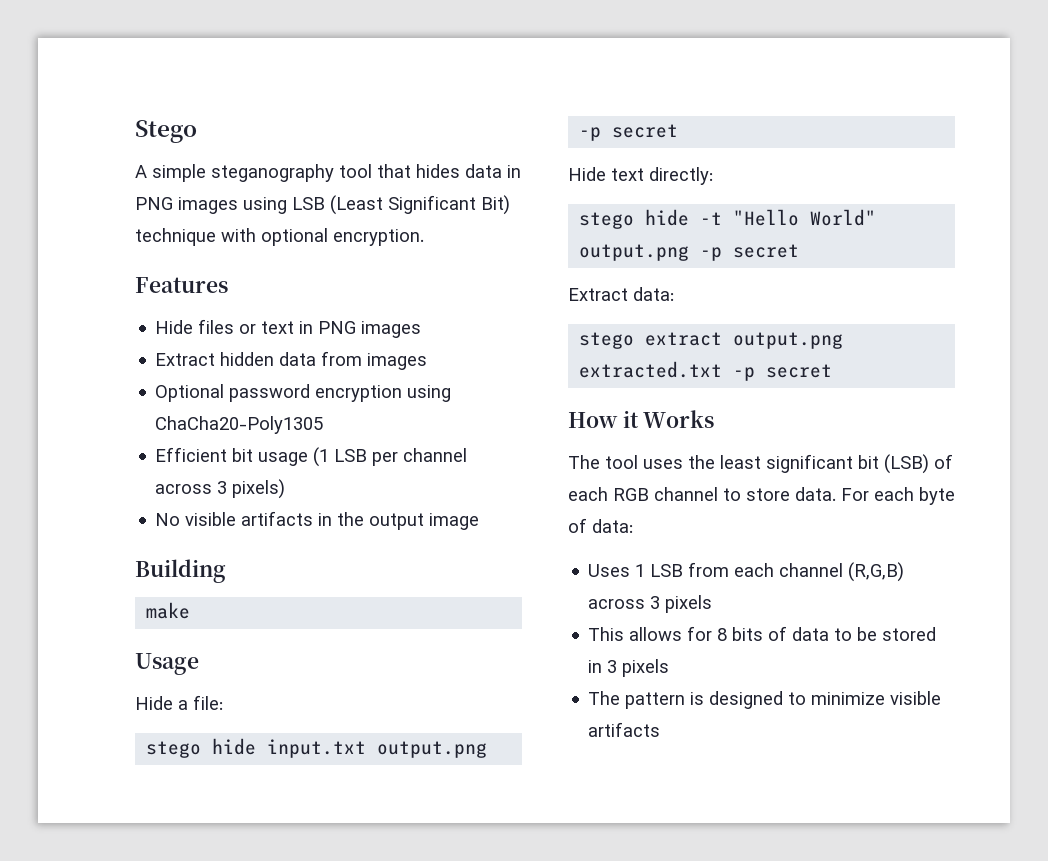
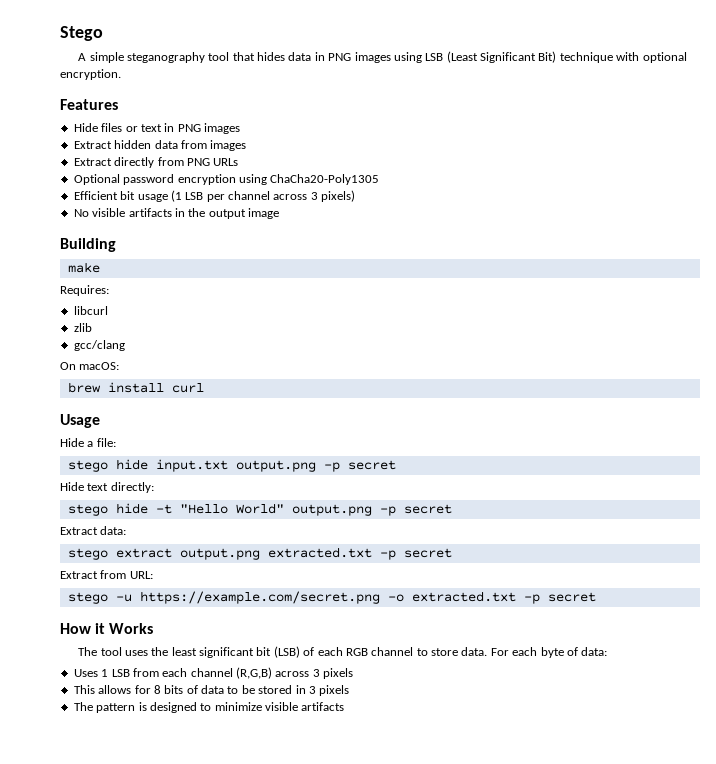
+ Extract directly from PNG URLs
+ Requires:
+ libcurl
+ zlib
+ gcc/clang
+ On macOS:
+ brew install curl
+ Extract from URL:
+ stego -u https://example.com/secret.png -o extracted.txt -p secret

